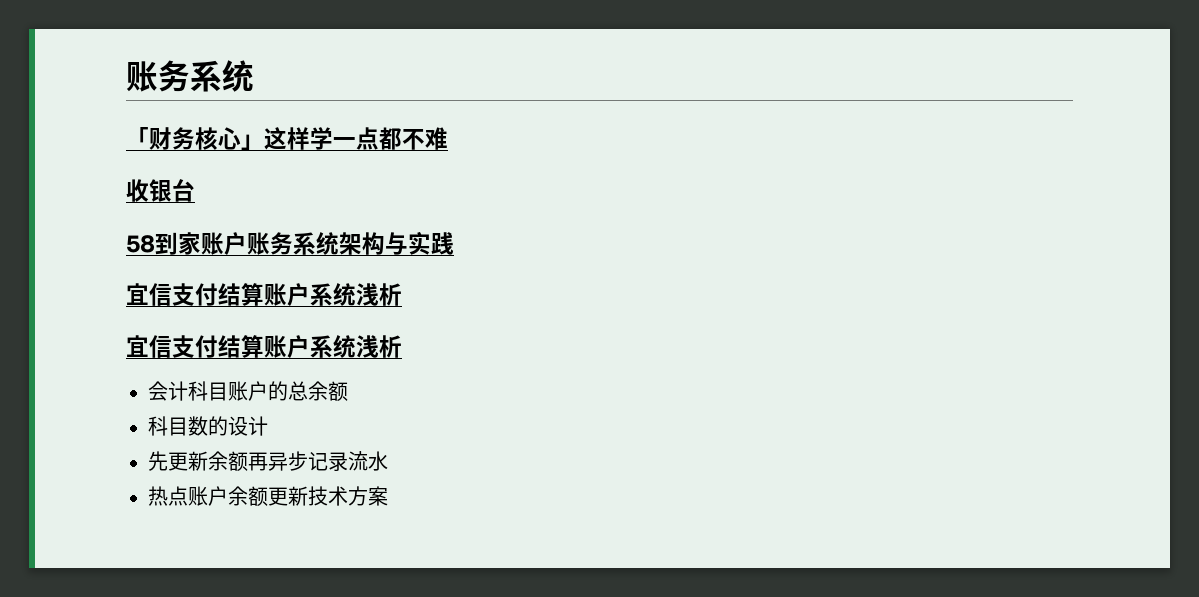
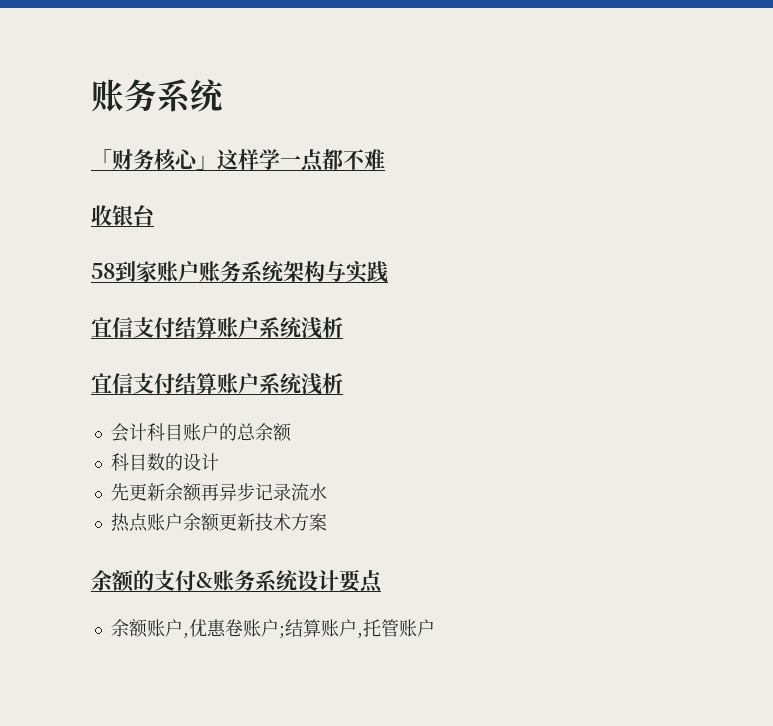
+ 余额的支付&账务系统设计要点
+ 余额账户,优惠卷账户;结算账户,托管账户

